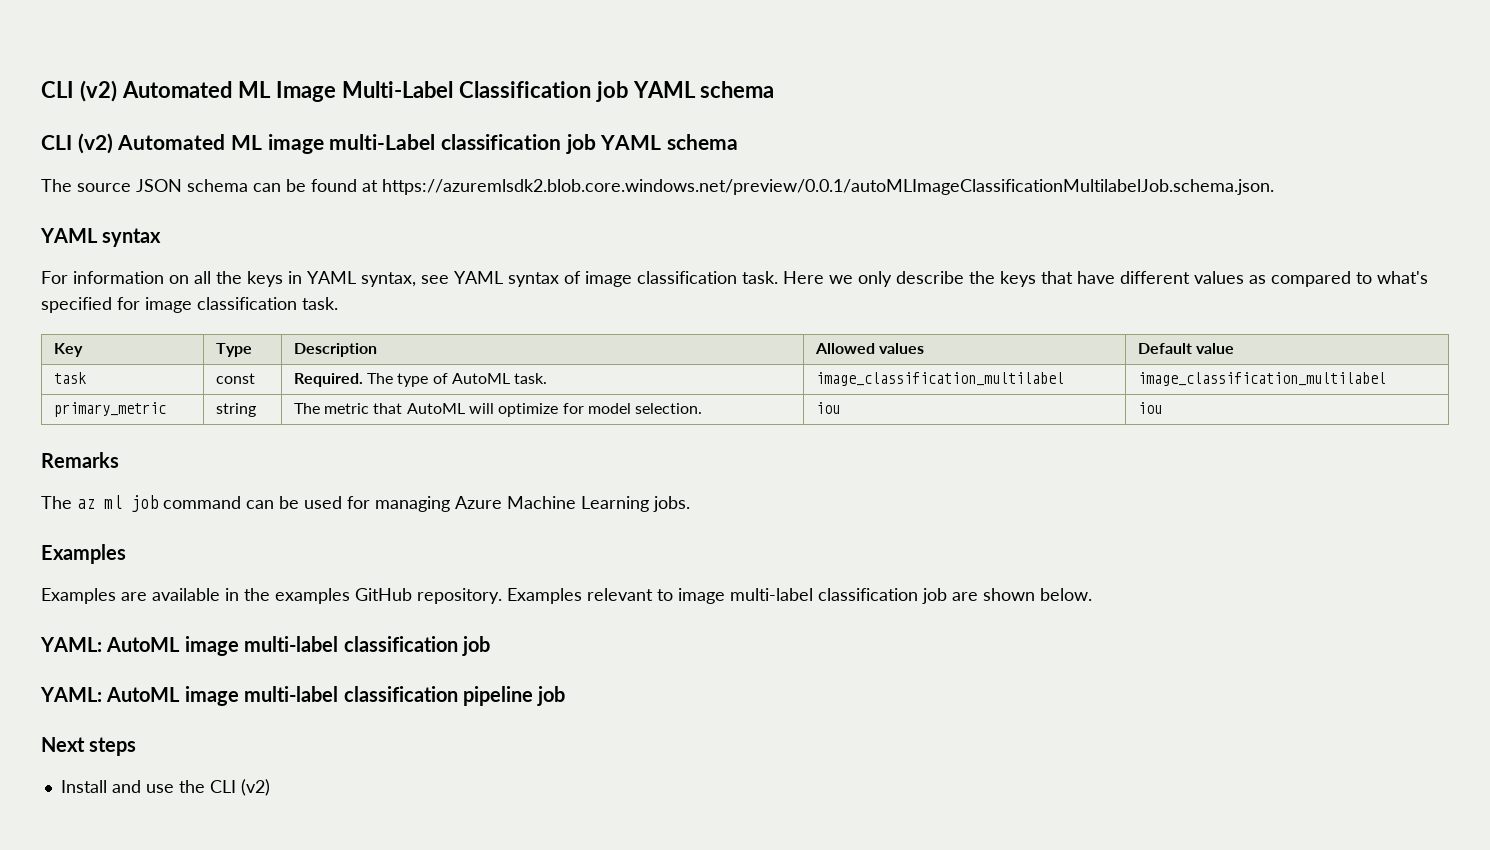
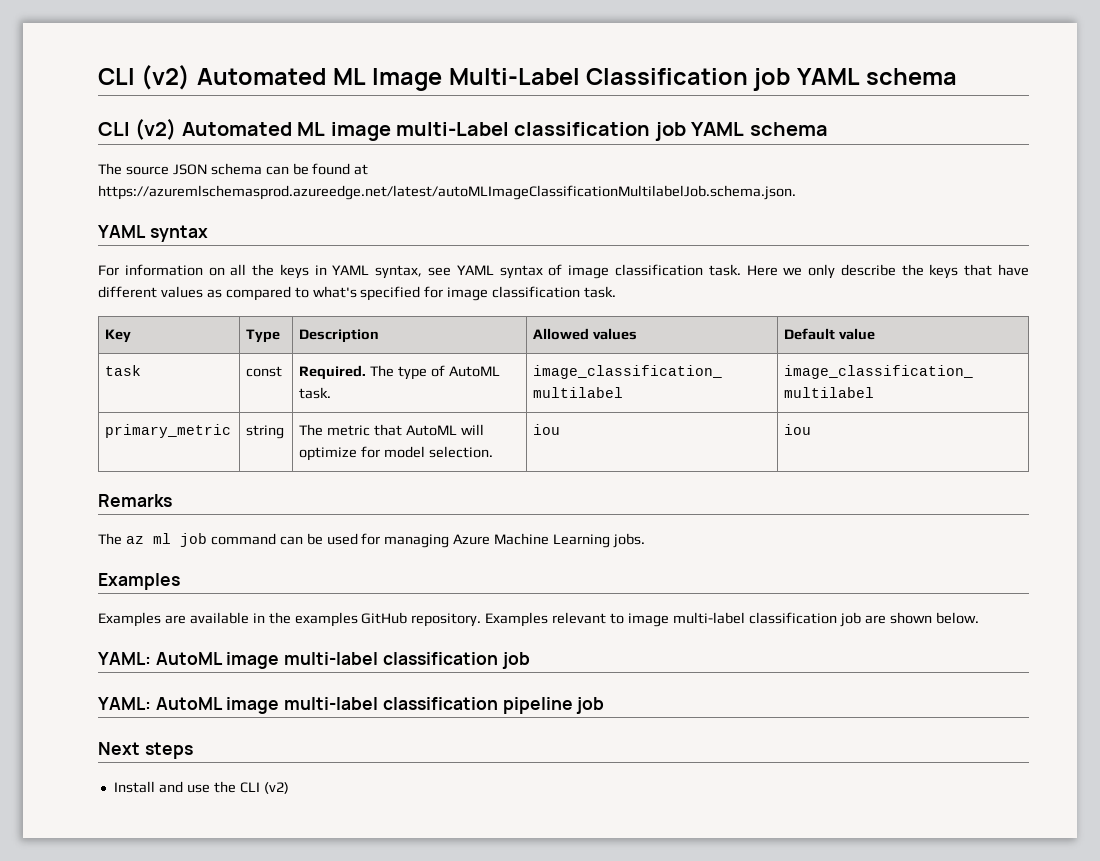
- The source JSON schema can be found at https://azuremlsdk2.blob.core.windows.net/preview/0.0.1/autoMLImageClassificationMultilabelJob.schema.json.
+ The source JSON schema can be found at https://azuremlschemasprod.azureedge.net/latest/autoMLImageClassificationMultilabelJob.schema.json.

